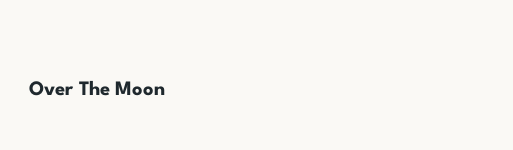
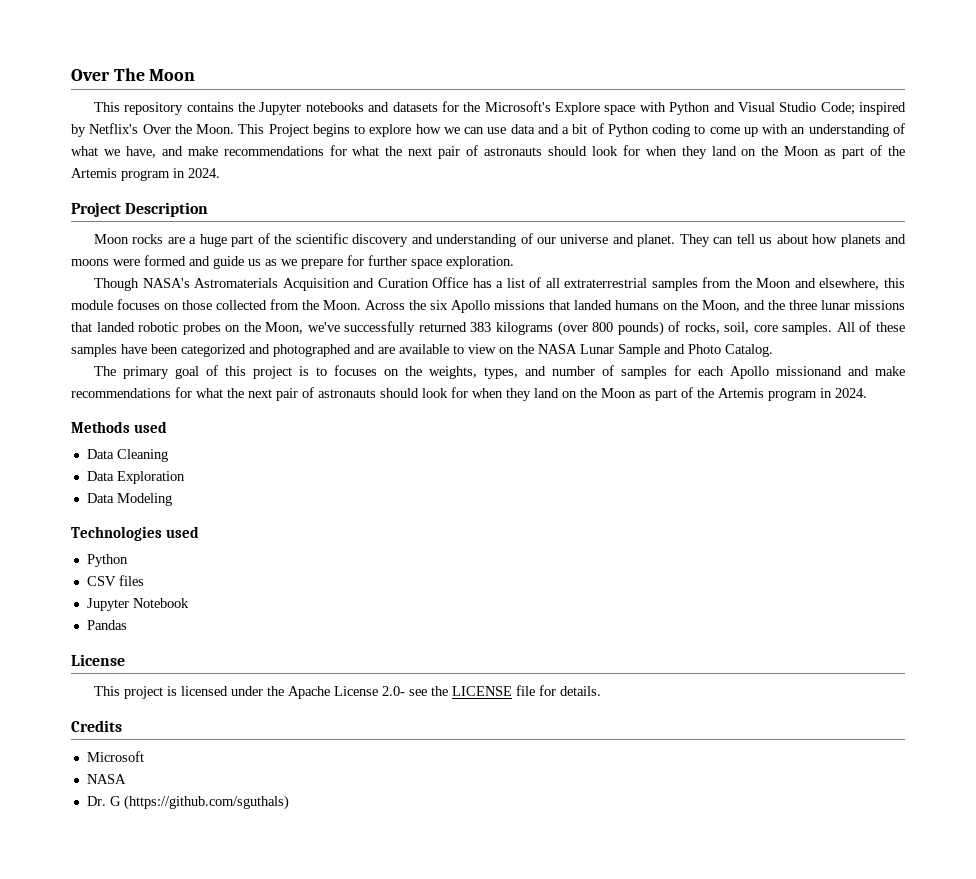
+ This repository contains the Jupyter notebooks and datasets for the Microsoft's Explore space with Python and Visual Studio Code; inspired by Netflix's Over the Moon. This Project begins to explore how we can use data and a bit of Python coding to come up with an understanding of what we have, and make recommendations for what the next pair of astronauts should look for when they land on the Moon as part of the Artemis program in 2024.
+ Project Description
+ Moon rocks are a huge part of the scientific discovery and understanding of our universe and planet. They can tell us about how planets and moons were formed and guide us as we prepare for further space exploration.
+ Though NASA's Astromaterials Acquisition and Curation Office has a list of all extraterrestrial samples from the Moon and elsewhere, this module focuses on those collected from the Moon. Across the six Apollo missions that landed humans on the Moon, and the three lunar missions that landed robotic probes on the Moon, we've successfully returned 383 kilograms (over 800 pounds) of rocks, soil, core samples. All of these samples have been categorized and photographed and are available to view on the NASA Lunar Sample and Photo Catalog.
+ The primary goal of this project is to focuses on the weights, types, and number of samples for each Apollo missionand and make recommendations for what the next pair of astronauts should look for when they land on the Moon as part of the Artemis program in 2024.
+ Methods used
+ Data Cleaning
+ Data Exploration
+ Data Modeling
+ Technologies used
+ Python
+ CSV files
+ Jupyter Notebook
+ Pandas
+ License
+ This project is licensed under the Apache License 2.0- see the LICENSE file for details.
+ Credits
+ Microsoft
+ NASA
+ Dr. G (https://github.com/sguthals)

